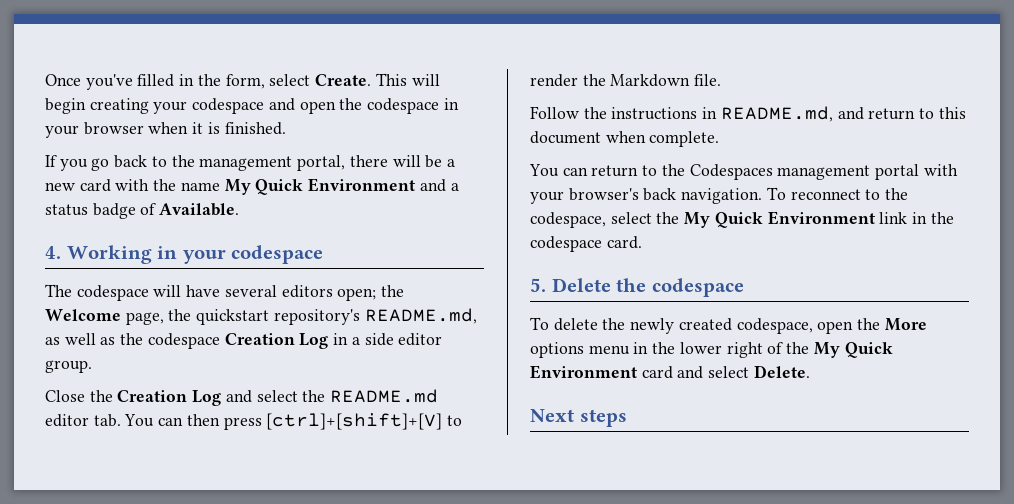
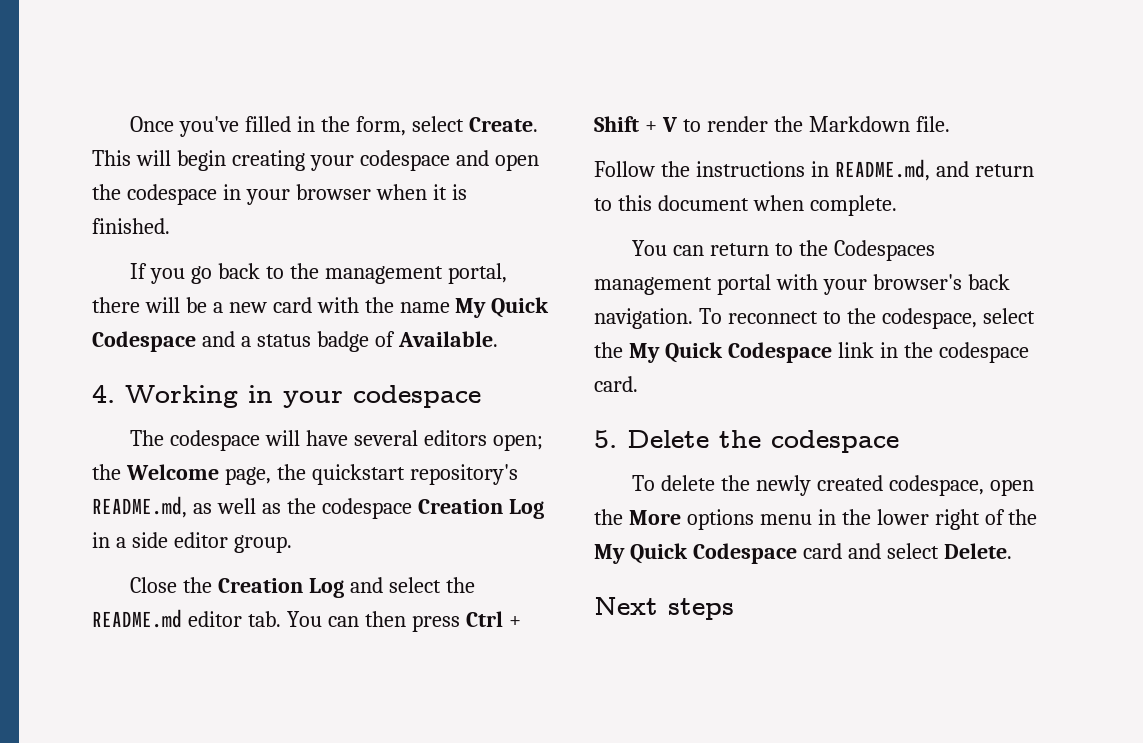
- If you go back to the management portal, there will be a new card with the name My Quick Environment and a status badge of Available.
+ If you go back to the management portal, there will be a new card with the name My Quick Codespace and a status badge of Available.
- Close the Creation Log and select the README.md editor tab. You can then press [ctrl]+[shift]+[V] to render the Markdown file.
+ Close the Creation Log and select the README.md editor tab. You can then press Ctrl + Shift + V to render the Markdown file.
- To reconnect to the codespace, select the My Quick Environment link in the codespace card.
+ To reconnect to the codespace, select the My Quick Codespace link in the codespace card.
- To delete the newly created codespace, open the More options menu in the lower right of the My Quick Environment card and select Delete.
+ To delete the newly created codespace, open the More options menu in the lower right of the My Quick Codespace card and select Delete.

